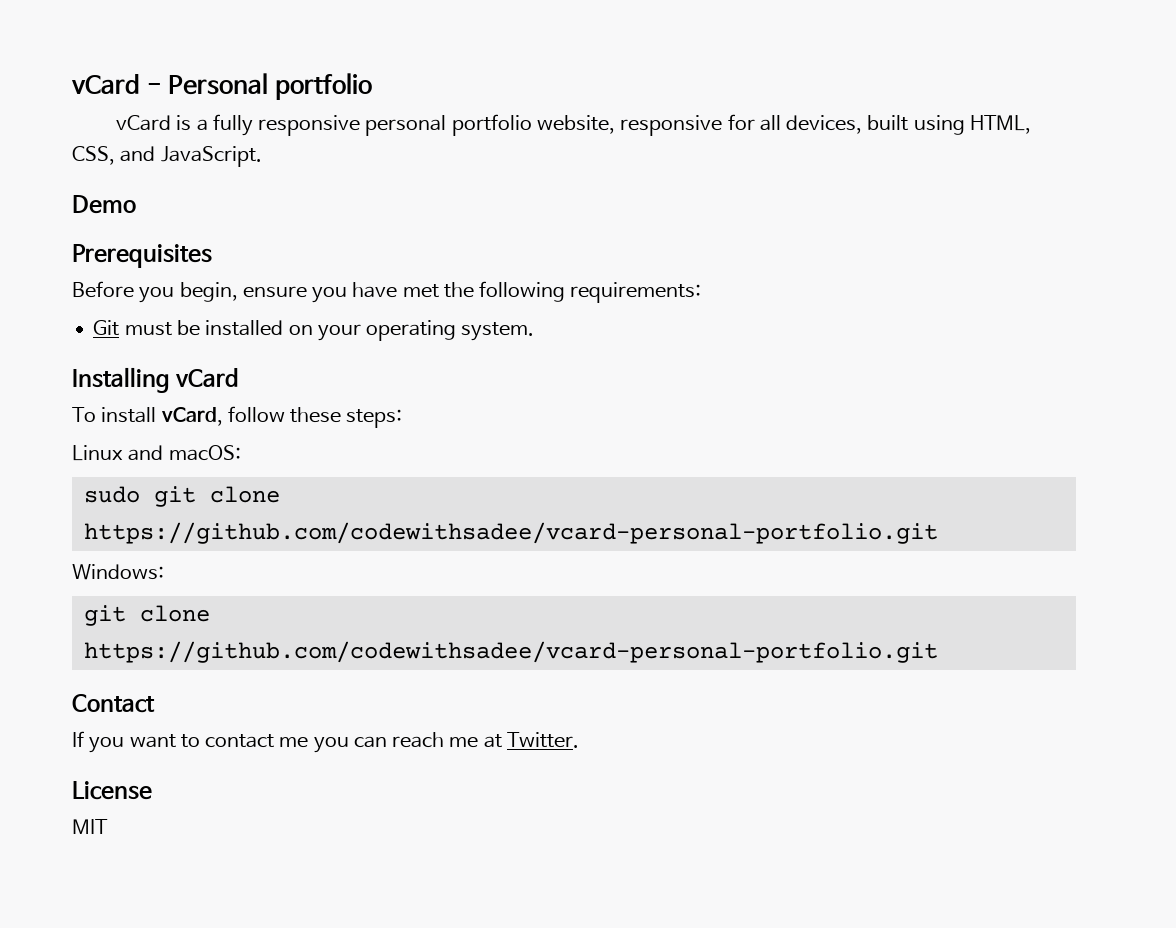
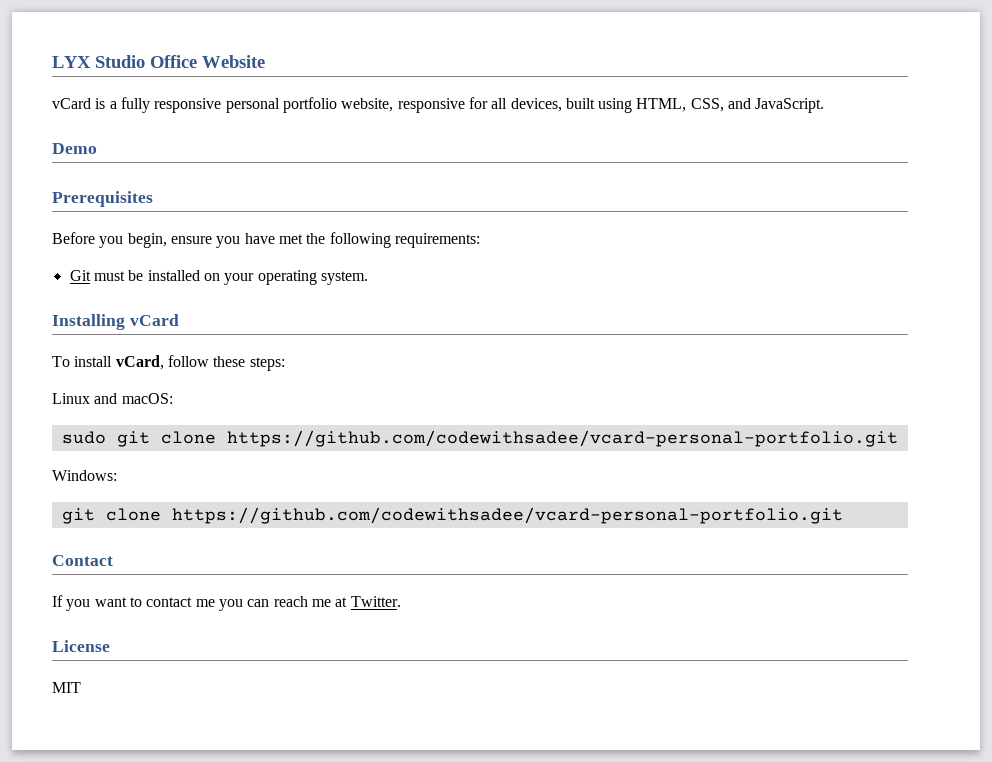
- vCard - Personal portfolio
+ LYX Studio Office Website

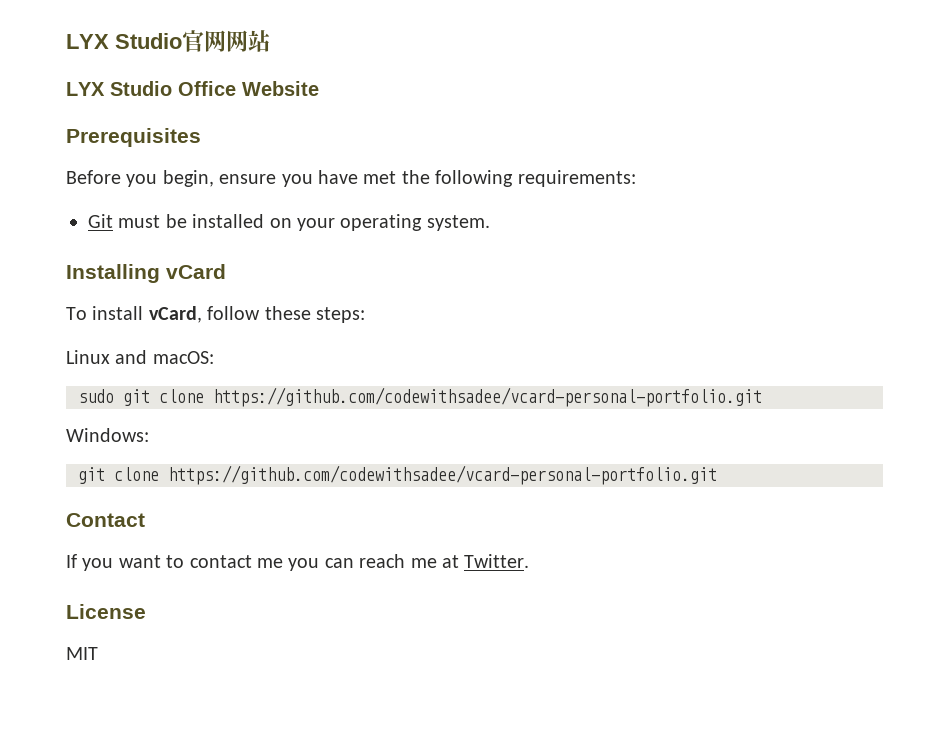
+ LYX Studio官网网站
  LYX Studio Office Website
- vCard is a fully responsive personal portfolio website, responsive for all devices, built using HTML, CSS, and JavaScript.
- Demo

